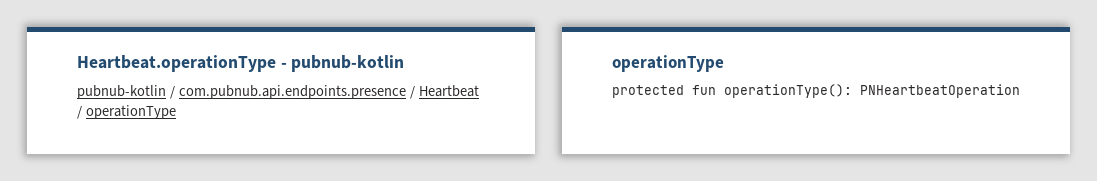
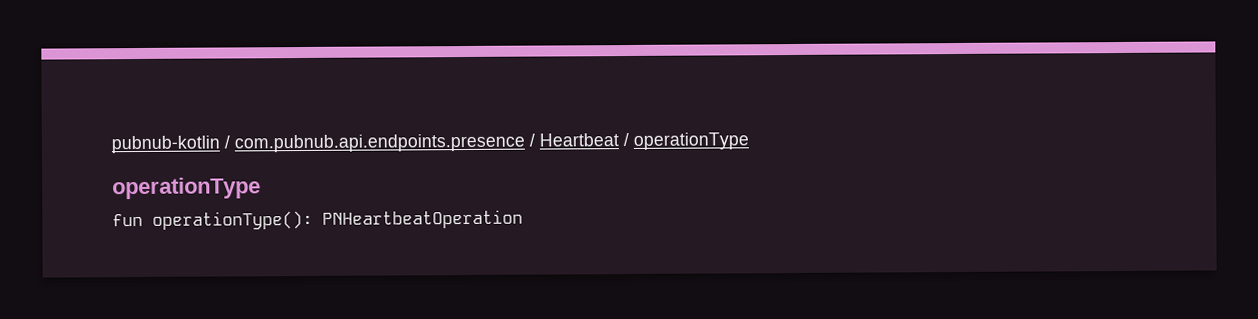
- Heartbeat.operationType - pubnub-kotlin
- protected fun operationType(): PNHeartbeatOperation
+ fun operationType(): PNHeartbeatOperation

